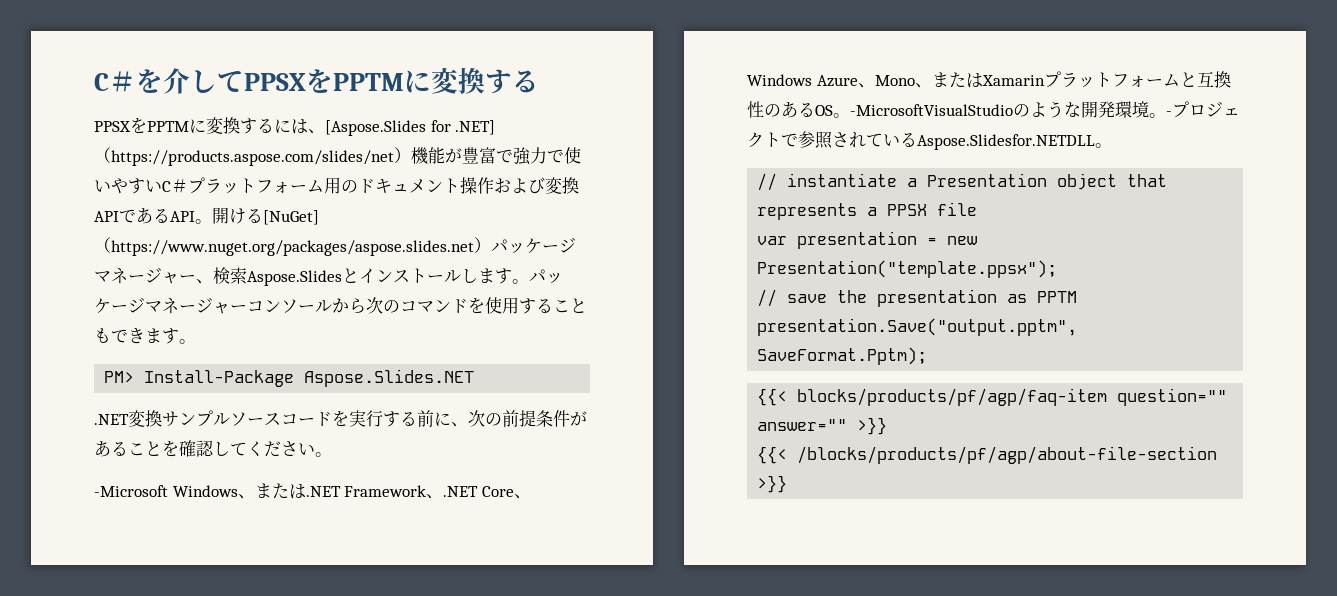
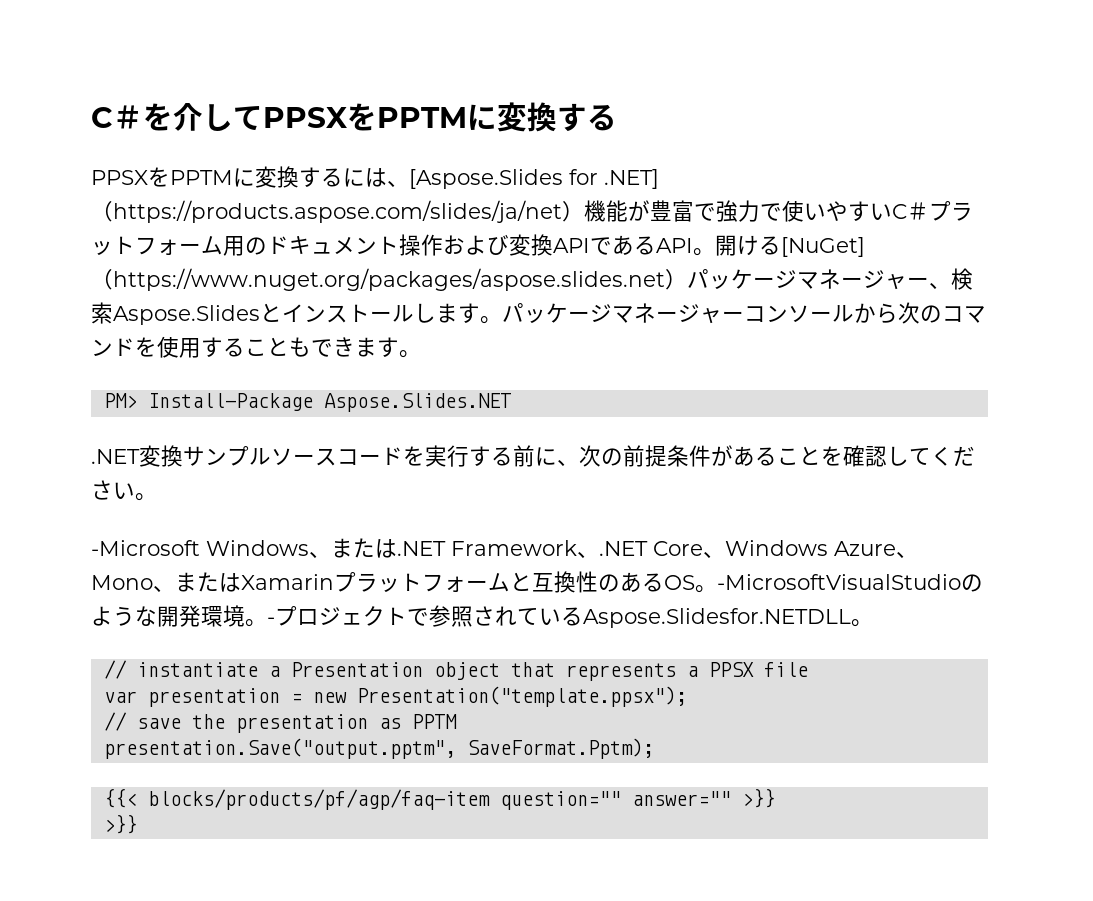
- PPSXをPPTMに変換するには、[Aspose.Slides for .NET]（https://products.aspose.com/slides/net）機能が豊富で強力で使いやすいC＃プラットフォーム用のドキュメント操作および変換APIであるAPI。
+ PPSXをPPTMに変換するには、[Aspose.Slides for .NET]（https://products.aspose.com/slides/ja/net）機能が豊富で強力で使いやすいC＃プラットフォーム用のドキュメント操作および変換APIであるAPI。
  {{< blocks/products/pf/agp/faq-item question="" answer="" >}}
- {{< /blocks/products/pf/agp/about-file-section >}}
+ >}}

